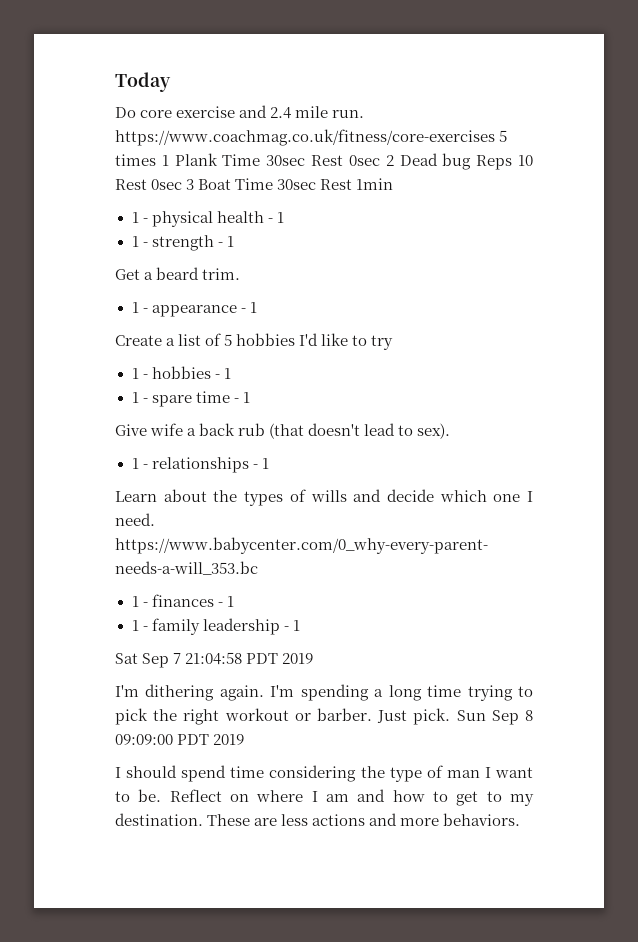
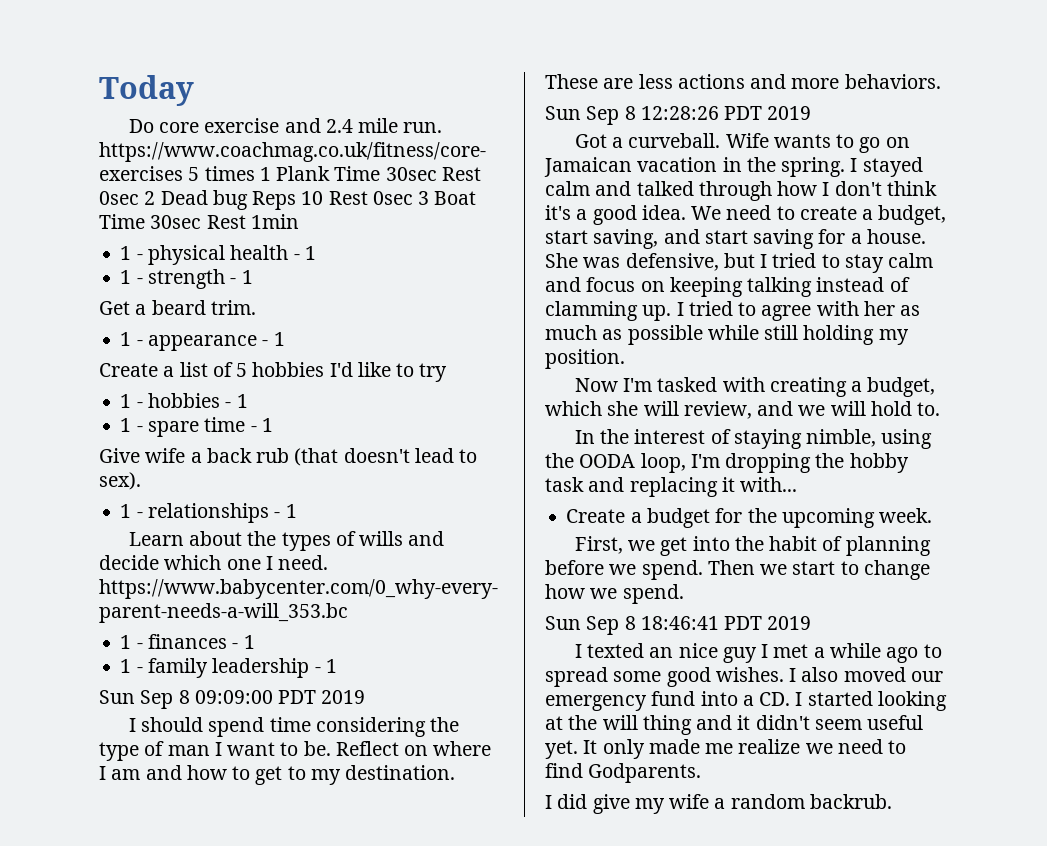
- Sat Sep 7 21:04:58 PDT 2019
- I'm dithering again. I'm spending a long time trying to pick the right workout or barber. Just pick.
+ Sun Sep 8 12:28:26 PDT 2019
+ Got a curveball. Wife wants to go on Jamaican vacation in the spring. I stayed calm and talked through how I don't think it's a good idea. We need to create a budget, start saving, and start saving for a house. She was defensive, but I tried to stay calm and focus on keeping talking instead of clamming up. I tried to agree with her as much as possible while still holding my position.
+ Now I'm tasked with creating a budget, which she will review, and we will hold to.
+ In the interest of staying nimble, using the OODA loop, I'm dropping the hobby task and replacing it with...
+ Create a budget for the upcoming week.
+ First, we get into the habit of planning before we spend. Then we start to change how we spend.
+ Sun Sep 8 18:46:41 PDT 2019
+ I texted an nice guy I met a while ago to spread some good wishes. I also moved our emergency fund into a CD. I started looking at the will thing and it didn't seem useful yet. It only made me realize we need to find Godparents.
+ I did give my wife a random backrub.

